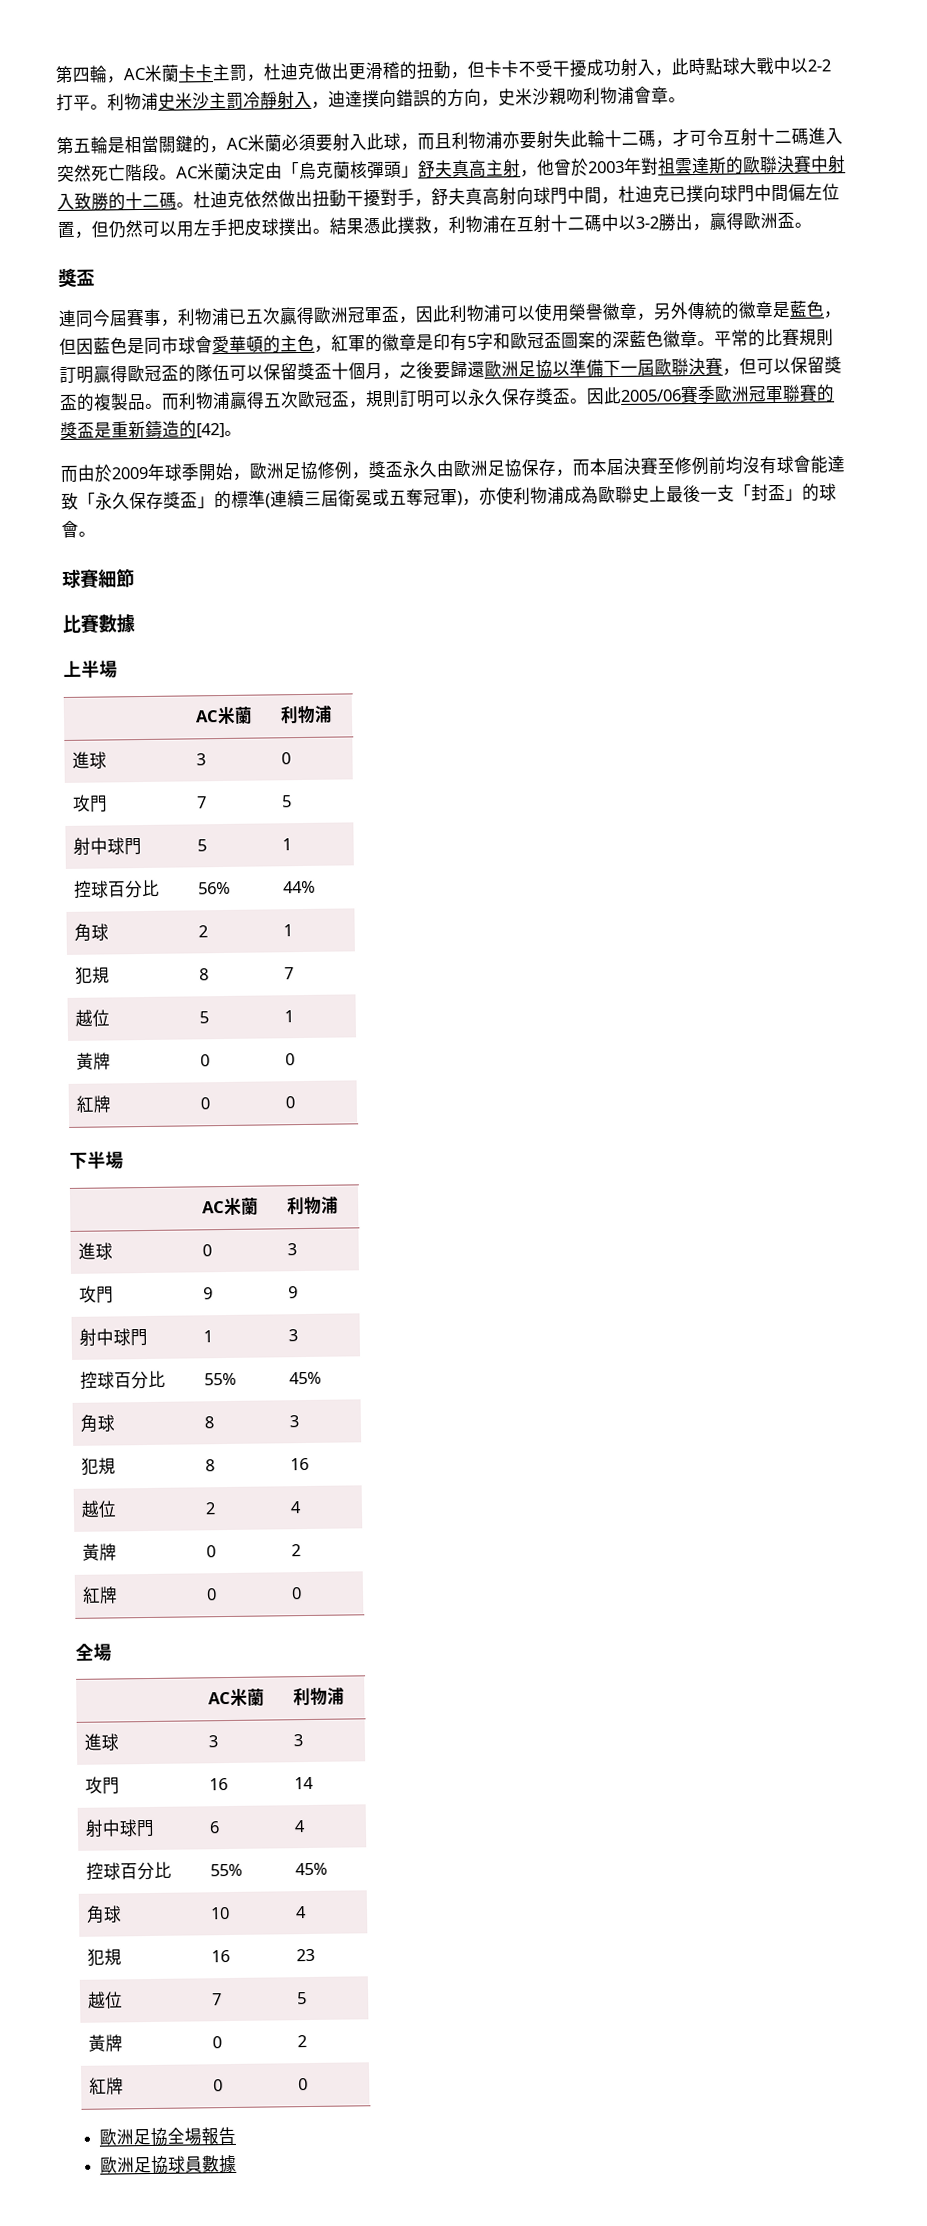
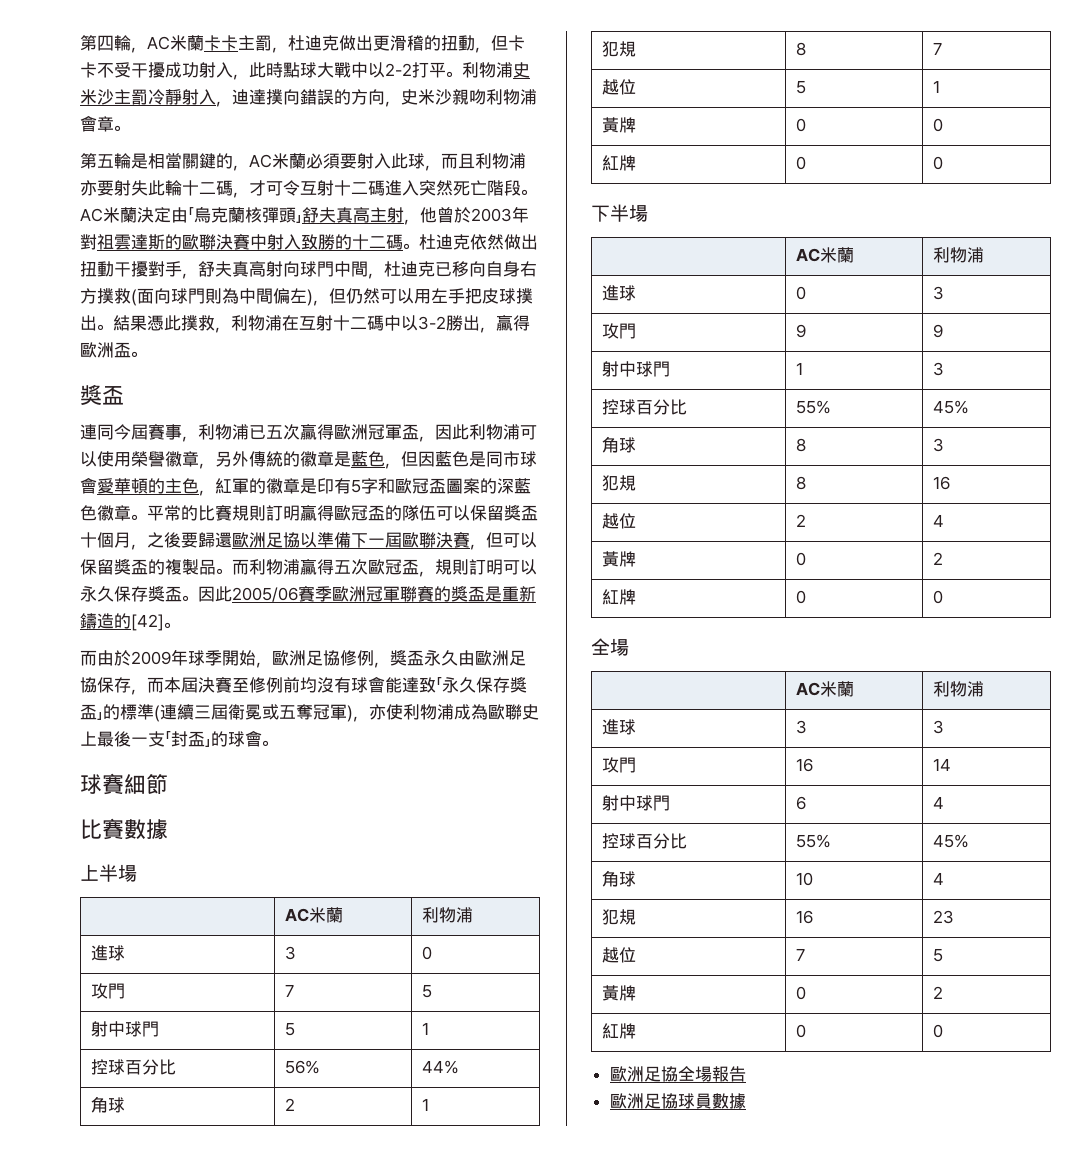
- 杜迪克依然做出扭動干擾對手，舒夫真高射向球門中間，杜迪克已撲向球門中間偏左位置，但仍然可以用左手把皮球撲出。
+ 杜迪克依然做出扭動干擾對手，舒夫真高射向球門中間，杜迪克已移向自身右方撲救(面向球門則為中間偏左)，但仍然可以用左手把皮球撲出。

